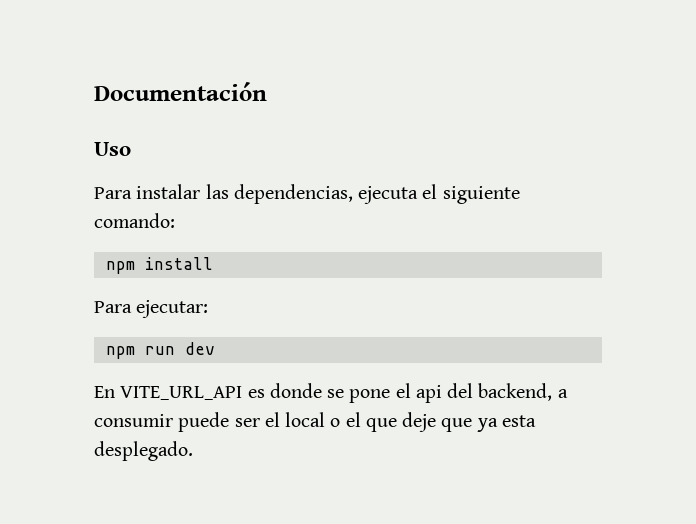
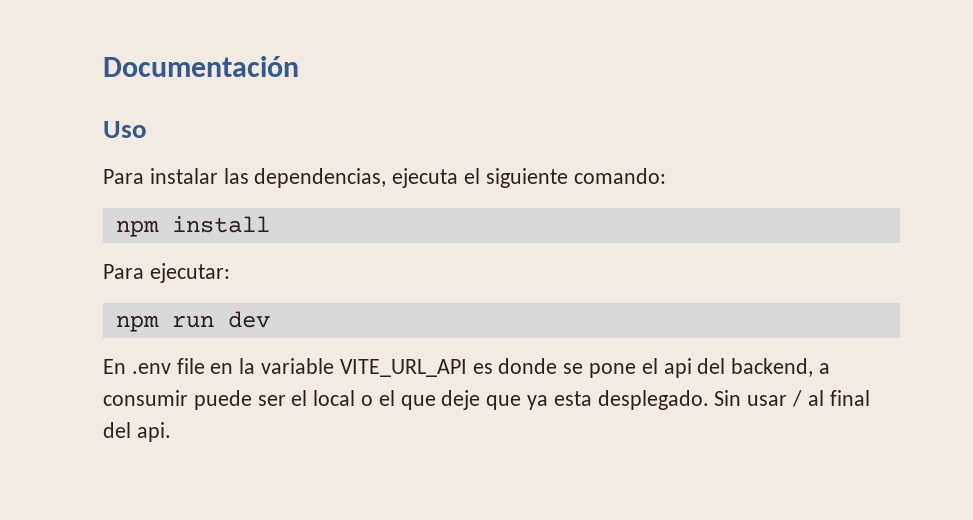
- En VITE_URL_API es donde se pone el api del backend, a consumir puede ser el local o el que deje que ya esta desplegado.
+ En .env file en la variable VITE_URL_API es donde se pone el api del backend, a consumir puede ser el local o el que deje que ya esta desplegado.
+ Sin usar / al final del api.

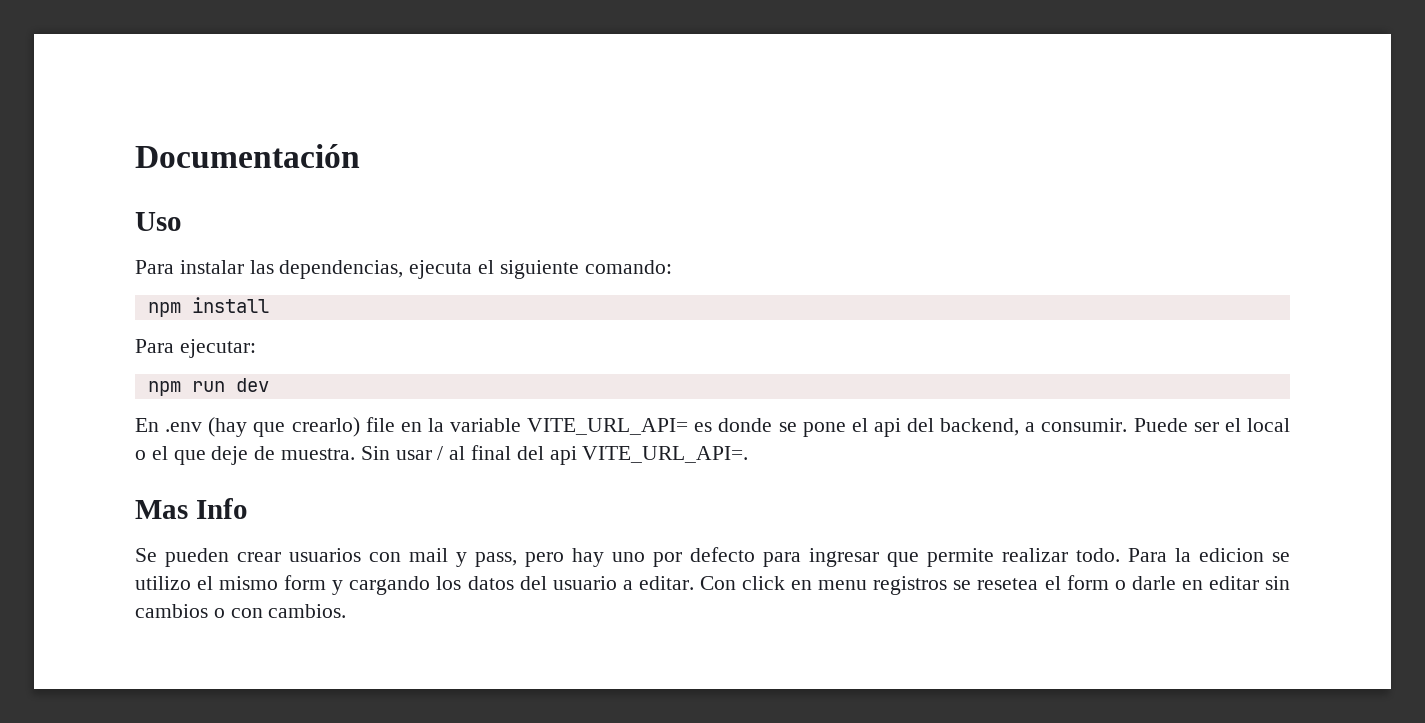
- En .env file en la variable VITE_URL_API es donde se pone el api del backend, a consumir puede ser el local o el que deje que ya esta desplegado.
+ En .env (hay que crearlo) file en la variable VITE_URL_API= es donde se pone el api del backend, a consumir. Puede ser el local o el que deje de muestra.
- Sin usar / al final del api.
+ Sin usar / al final del api VITE_URL_API=.
+ Mas Info
+ Se pueden crear usuarios con mail y pass, pero hay uno por defecto para ingresar que permite realizar todo. Para la edicion se utilizo el mismo form y cargando los datos del usuario a editar. Con click en menu registros se resetea el form o darle en editar sin cambios o con cambios.

